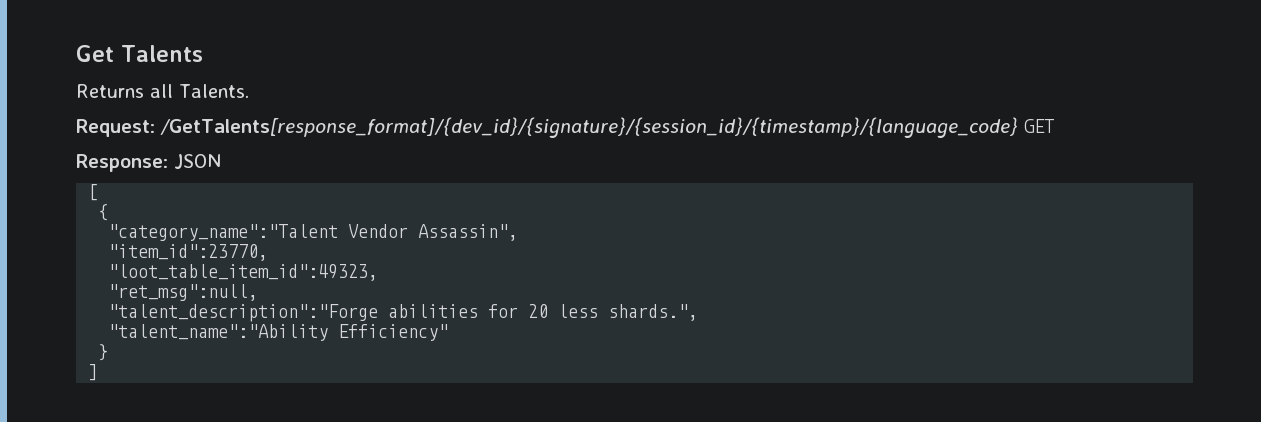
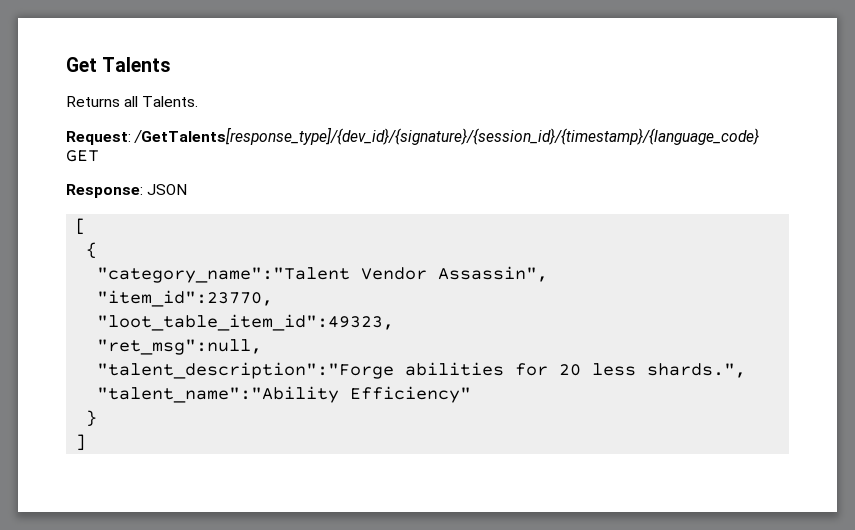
- Request: /GetTalents[response_format]/{dev_id}/{signature}/{session_id}/{timestamp}/{language_code} GET
+ Request: /GetTalents[response_type]/{dev_id}/{signature}/{session_id}/{timestamp}/{language_code} GET

